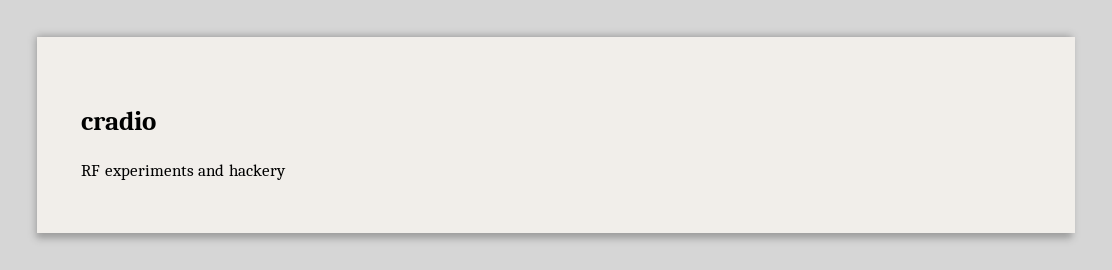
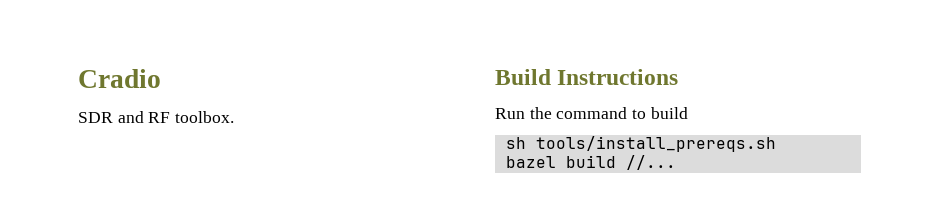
- cradio
- RF experiments and hackery
+ Cradio
+ SDR and RF toolbox.
+ Build Instructions
+ Run the command to build
+ sh tools/install_prereqs.sh
+ bazel build //...

